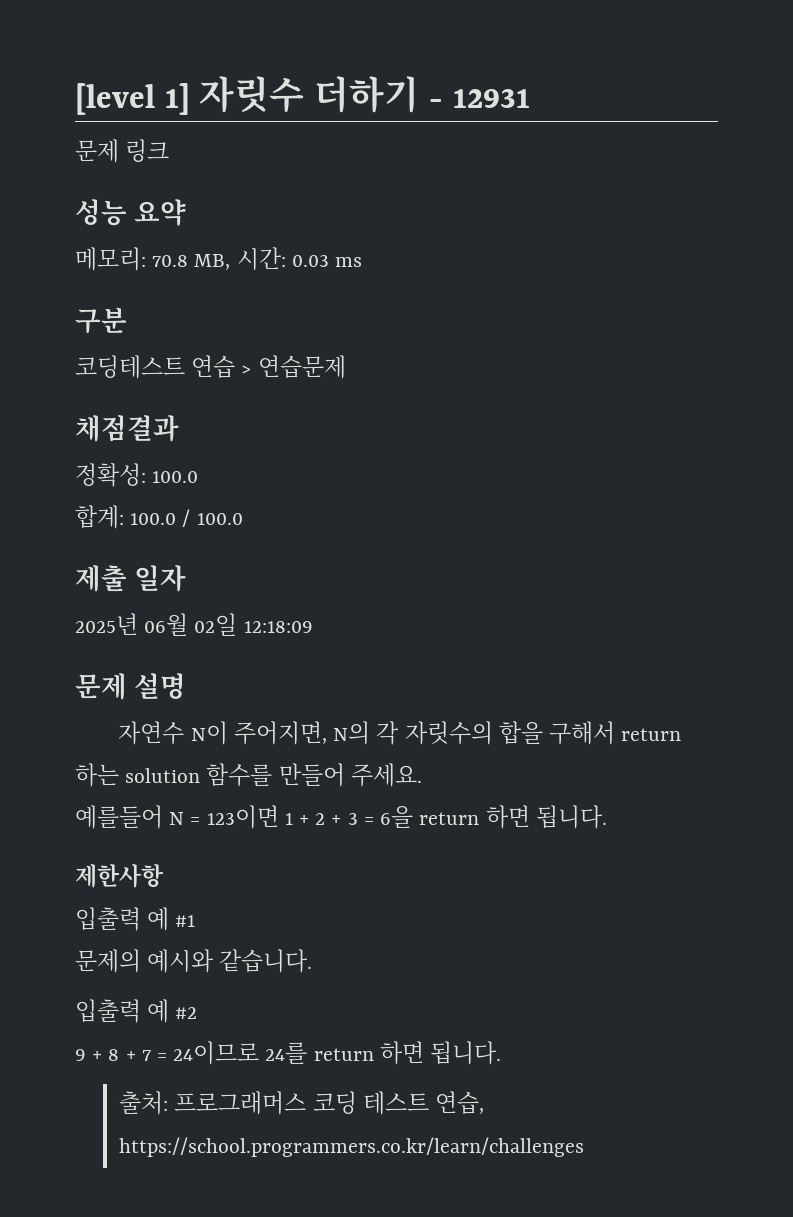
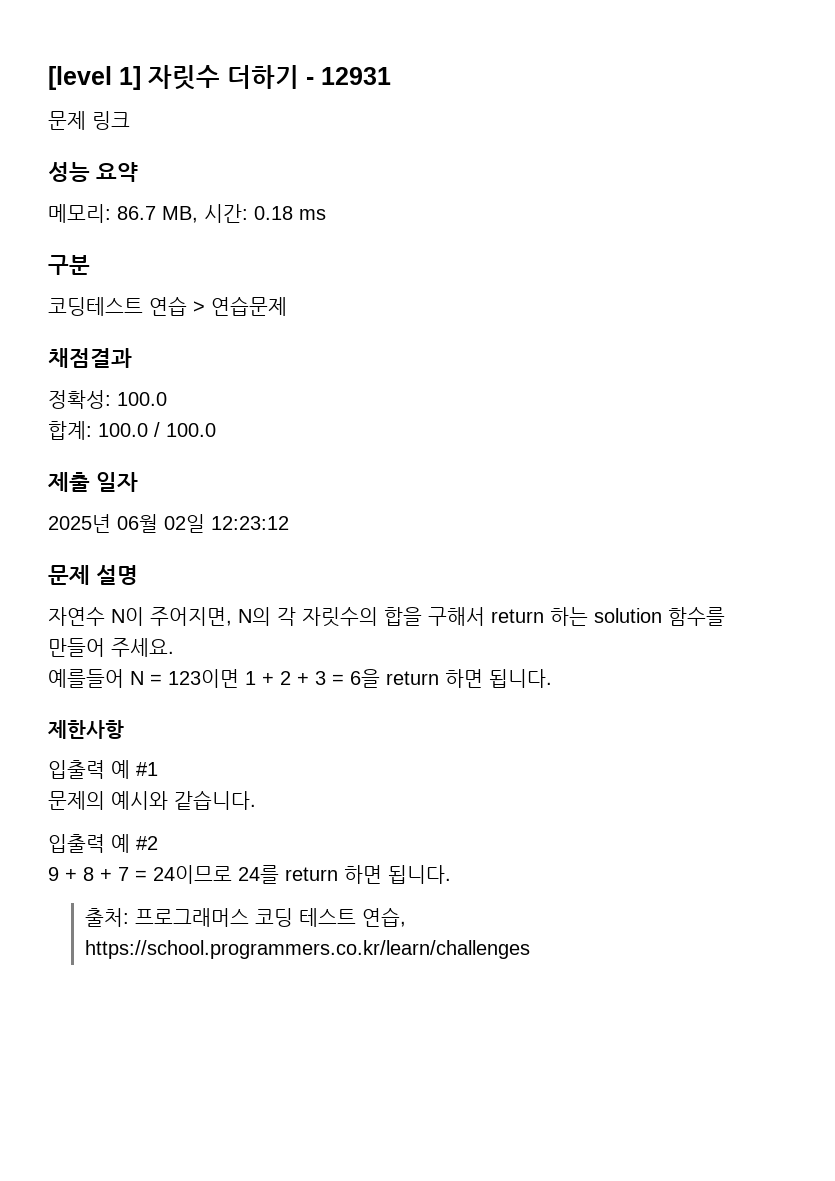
- 메모리: 70.8 MB, 시간: 0.03 ms
+ 메모리: 86.7 MB, 시간: 0.18 ms
- 2025년 06월 02일 12:18:09
+ 2025년 06월 02일 12:23:12

